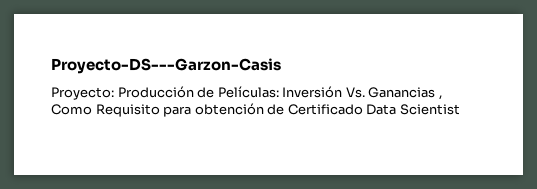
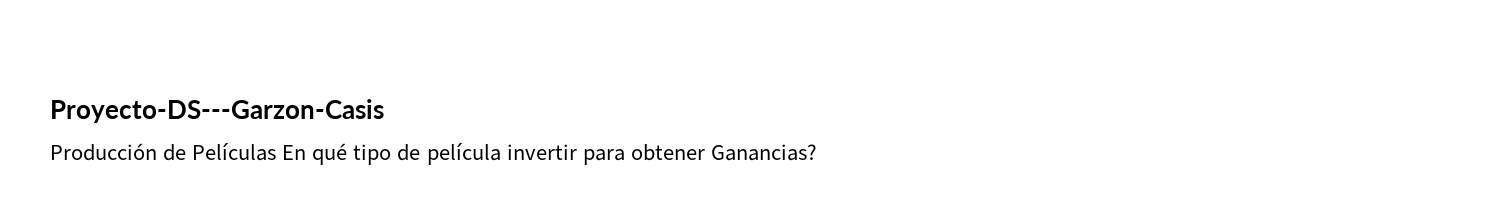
- Proyecto: Producción de Películas: Inversión Vs. Ganancias , Como Requisito para obtención de Certificado Data Scientist
+ Producción de Películas En qué tipo de película invertir para obtener Ganancias?

